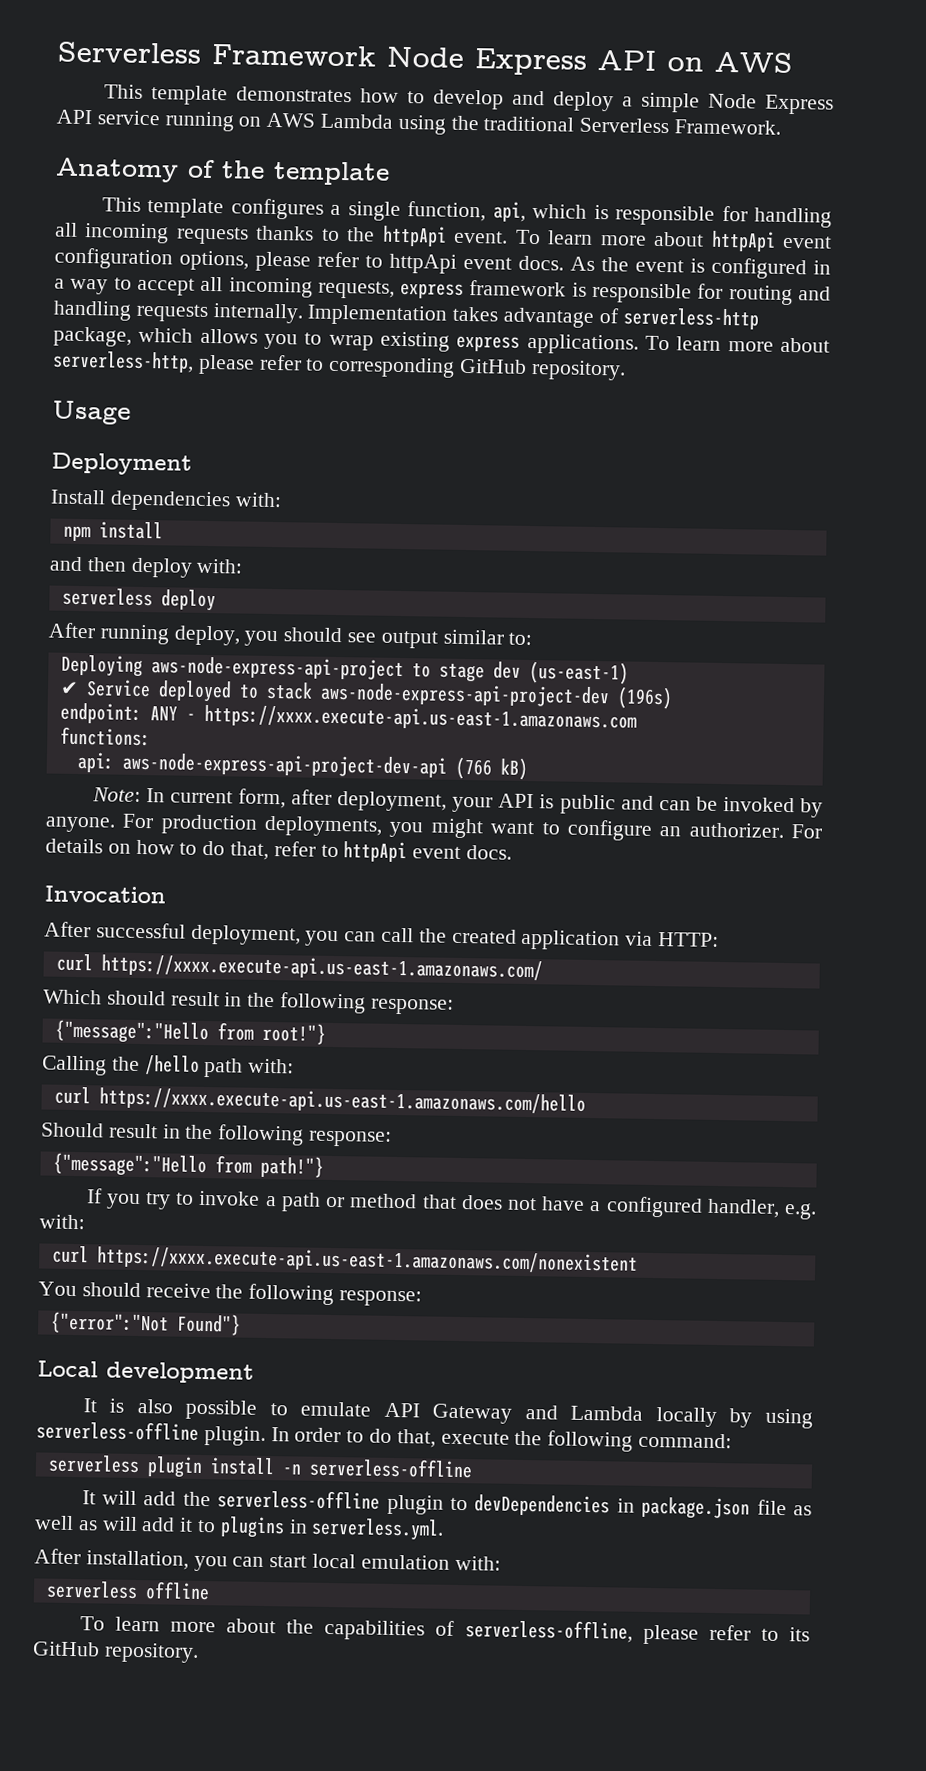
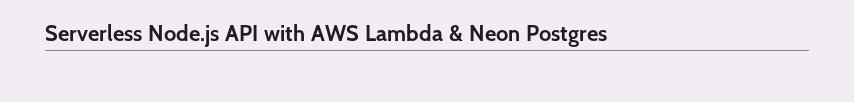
- Serverless Framework Node Express API on AWS
- This template demonstrates how to develop and deploy a simple Node Express API service running on AWS Lambda using the traditional Serverless Framework.
- Anatomy of the template
- This template configures a single function, api, which is responsible for handling all incoming requests thanks to the httpApi event. To learn more about httpApi event configuration options, please refer to httpApi event docs. As the event is configured in a way to accept all incoming requests, express framework is responsible for routing and handling requests internally. Implementation takes advantage of serverless-http package, which allows you to wrap existing express applications. To learn more about serverless-http, please refer to corresponding GitHub repository.
- Usage
- Deployment
- Install dependencies with:
- npm install
- and then deploy with:
- serverless deploy
- After running deploy, you should see output similar to:
- Deploying aws-node-express-api-project to stage dev (us-east-1)
- ✔ Service deployed to stack aws-node-express-api-project-dev (196s)
- endpoint: ANY - https://xxxx.execute-api.us-east-1.amazonaws.com
- functions:
- api: aws-node-express-api-project-dev-api (766 kB)
- Note: In current form, after deployment, your API is public and can be invoked by anyone. For production deployments, you might want to configure an authorizer. For details on how to do that, refer to httpApi event docs.
- Invocation
- After successful deployment, you can call the created application via HTTP:
- curl https://xxxx.execute-api.us-east-1.amazonaws.com/
- Which should result in the following response:
- {"message":"Hello from root!"}
- Calling the /hello path with:
- curl https://xxxx.execute-api.us-east-1.amazonaws.com/hello
- Should result in the following response:
- {"message":"Hello from path!"}
- If you try to invoke a path or method that does not have a configured handler, e.g. with:
- curl https://xxxx.execute-api.us-east-1.amazonaws.com/nonexistent
- You should receive the following response:
- {"error":"Not Found"}
- Local development
- It is also possible to emulate API Gateway and Lambda locally by using serverless-offline plugin. In order to do that, execute the following command:
- serverless plugin install -n serverless-offline
- It will add the serverless-offline plugin to devDependencies in package.json file as well as will add it to plugins in serverless.yml.
- After installation, you can start local emulation with:
- serverless offline
- To learn more about the capabilities of serverless-offline, please refer to its GitHub repository.
+ Serverless Node.js API with AWS Lambda & Neon Postgres

